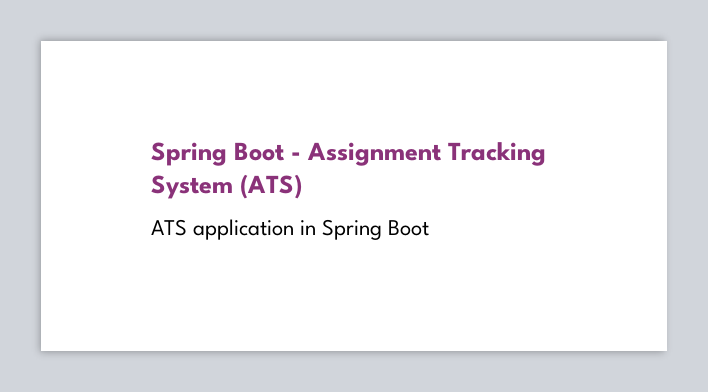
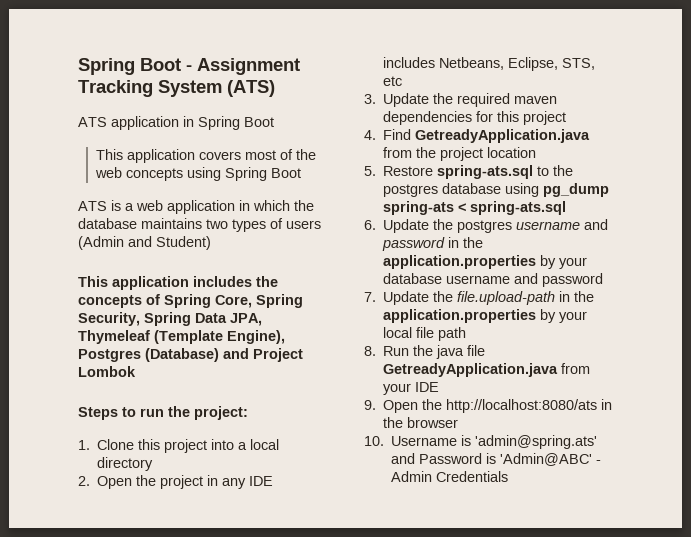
+ This application covers most of the web concepts using Spring Boot
+ ATS is a web application in which the database maintains two types of users (Admin and Student)
+ This application includes the concepts of Spring Core, Spring Security, Spring Data JPA, Thymeleaf (Template Engine), Postgres (Database) and Project Lombok
+ Steps to run the project:
+ 1. Clone this project into a local directory
+ 2. Open the project in any IDE includes Netbeans, Eclipse, STS, etc
+ 3. Update the required maven dependencies for this project
+ 4. Find GetreadyApplication.java from the project location
+ 5. Restore spring-ats.sql to the postgres database using pg_dump spring-ats < spring-ats.sql
+ 6. Update the postgres username and password in the application.properties by your database username and password
+ 7. Update the file.upload-path in the application.properties by your local file path
+ 8. Run the java file GetreadyApplication.java from your IDE
+ 9. Open the http://localhost:8080/ats in the browser
+ 10. Username is 'admin@spring.ats' and Password is 'Admin@ABC' - Admin Credentials

